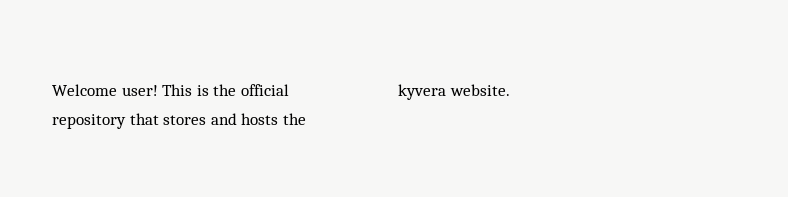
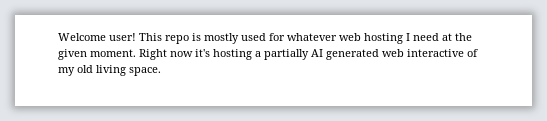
- This is the official repository that stores and hosts the kyvera website.
+ This repo is mostly used for whatever web hosting I need at the given moment. Right now it's hosting a partially AI generated web interactive of my old living space.

